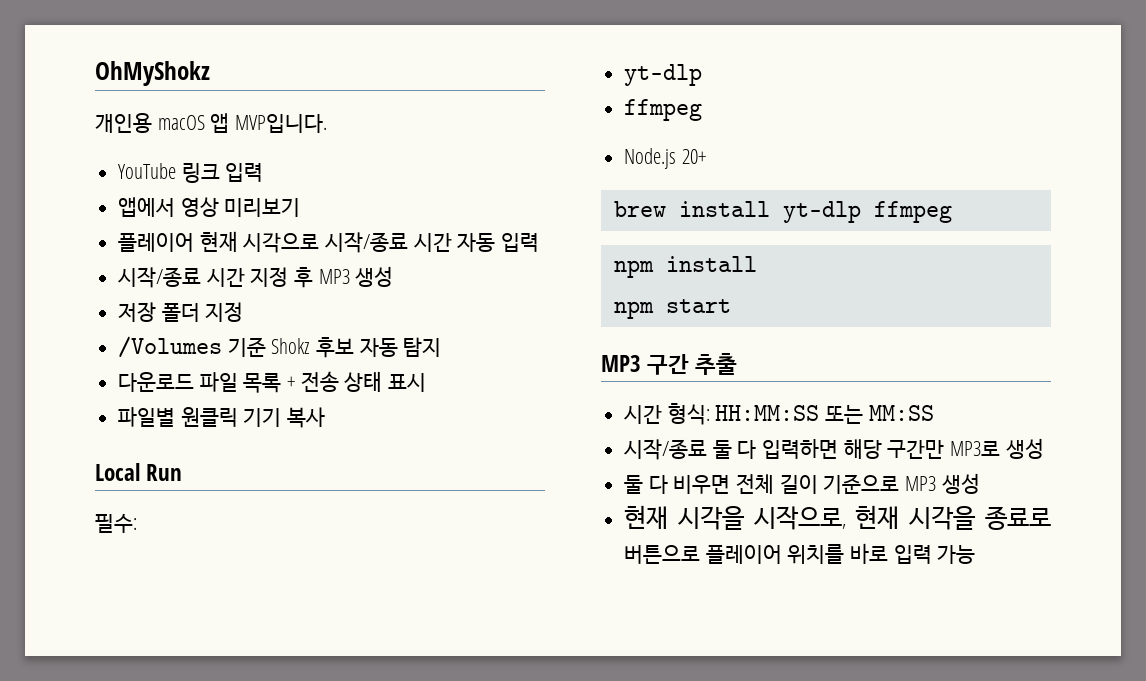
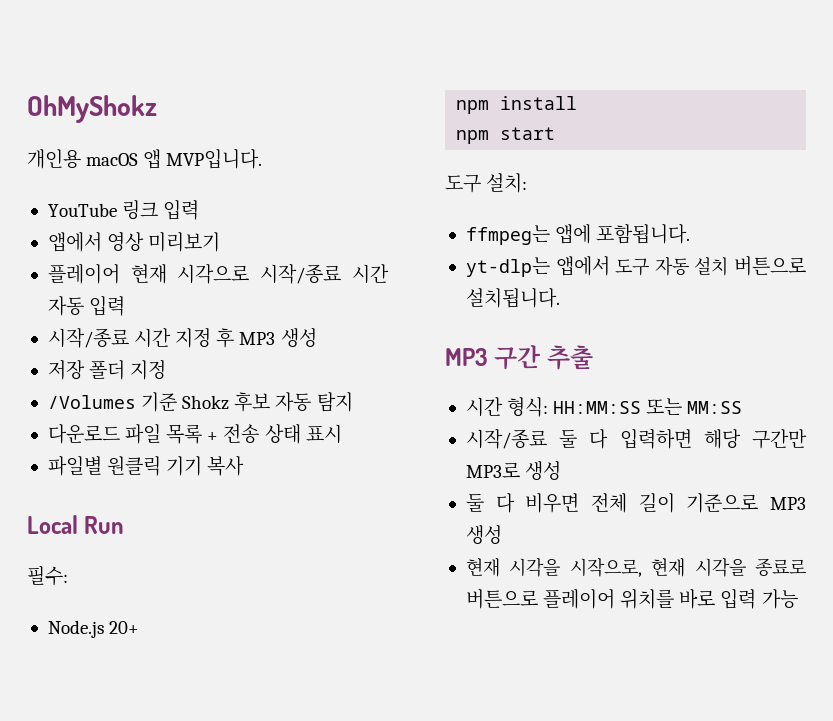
  필수:
- yt-dlp
- ffmpeg
- brew install yt-dlp ffmpeg
+ 도구 설치:
+ ffmpeg는 앱에 포함됩니다.
+ yt-dlp는 앱에서 도구 자동 설치 버튼으로 설치됩니다.

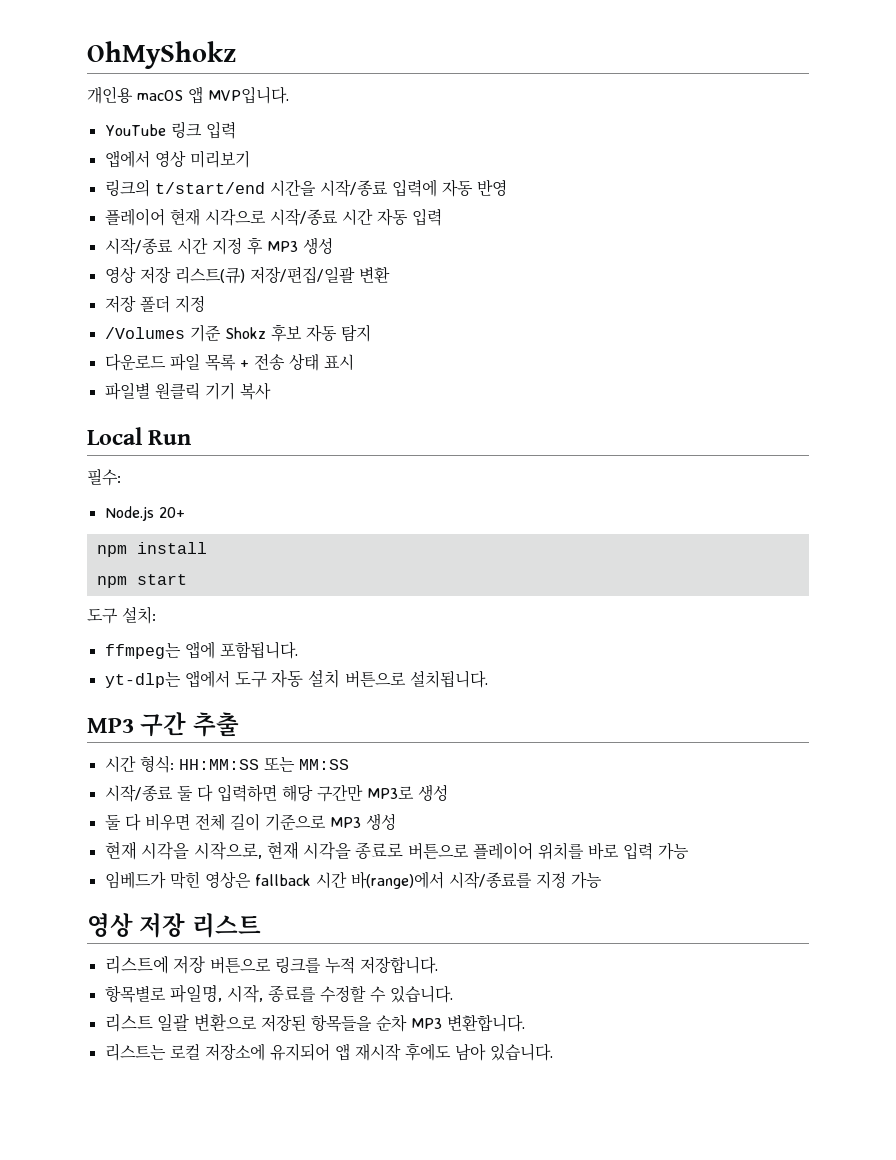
+ 링크의 t/start/end 시간을 시작/종료 입력에 자동 반영
+ 영상 저장 리스트(큐) 저장/편집/일괄 변환
+ 임베드가 막힌 영상은 fallback 시간 바(range)에서 시작/종료를 지정 가능
+ 영상 저장 리스트
+ 리스트에 저장 버튼으로 링크를 누적 저장합니다.
+ 항목별로 파일명, 시작, 종료를 수정할 수 있습니다.
+ 리스트 일괄 변환으로 저장된 항목들을 순차 MP3 변환합니다.
+ 리스트는 로컬 저장소에 유지되어 앱 재시작 후에도 남아 있습니다.

